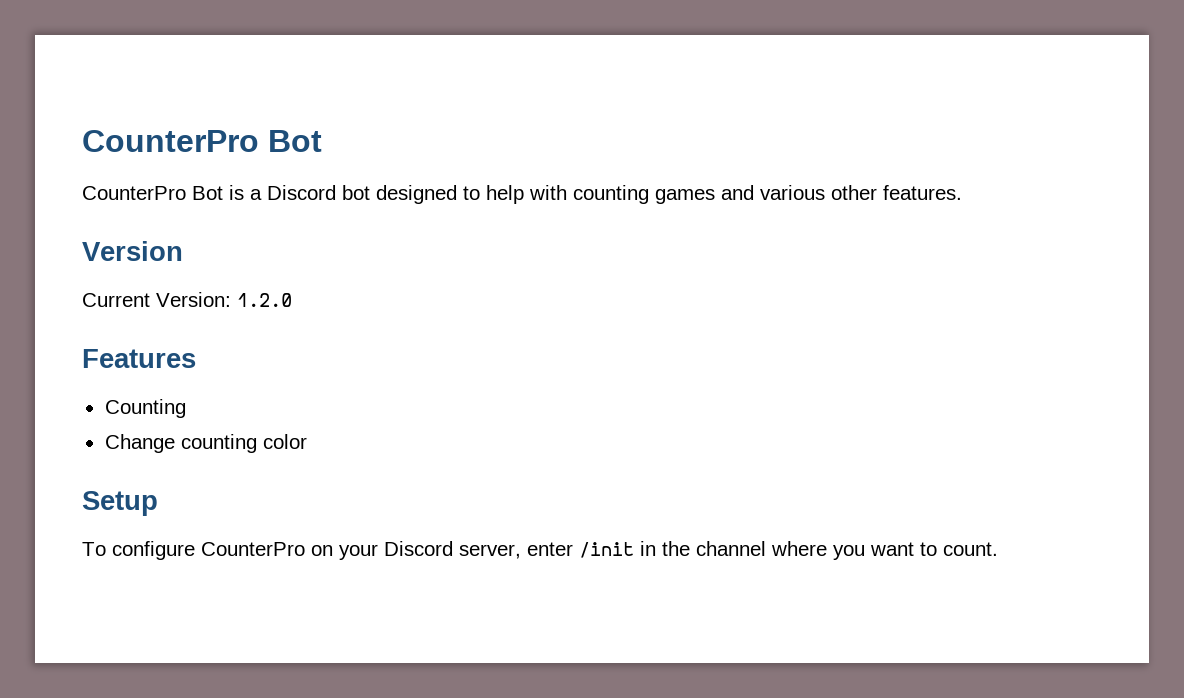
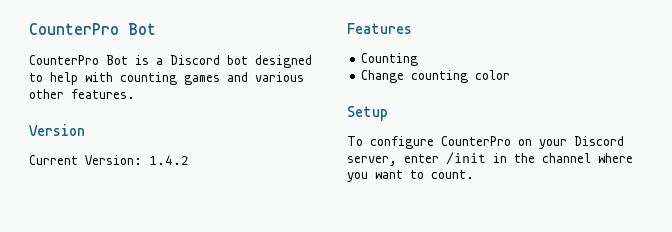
- Current Version: 1.2.0
+ Current Version: 1.4.2

